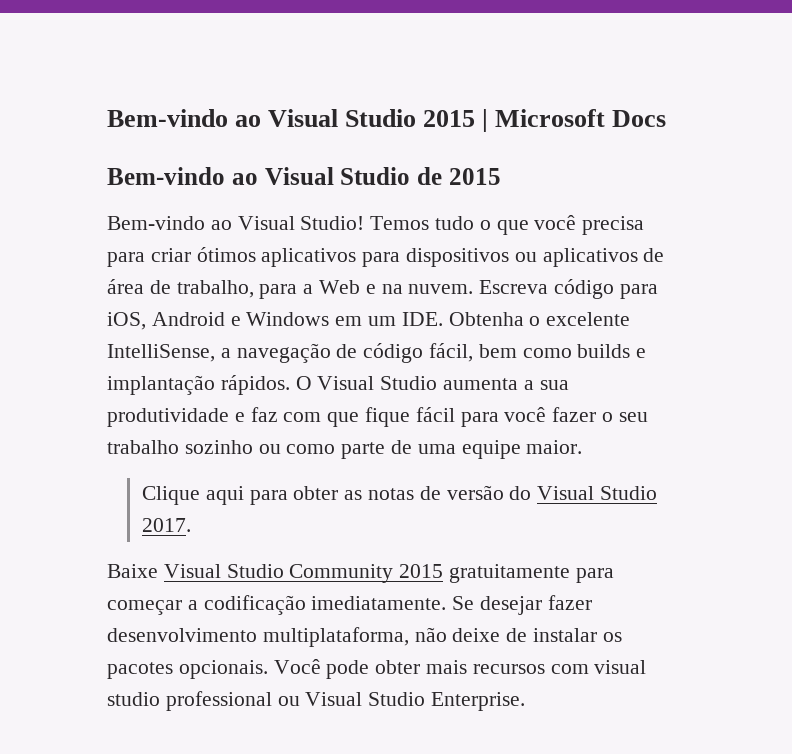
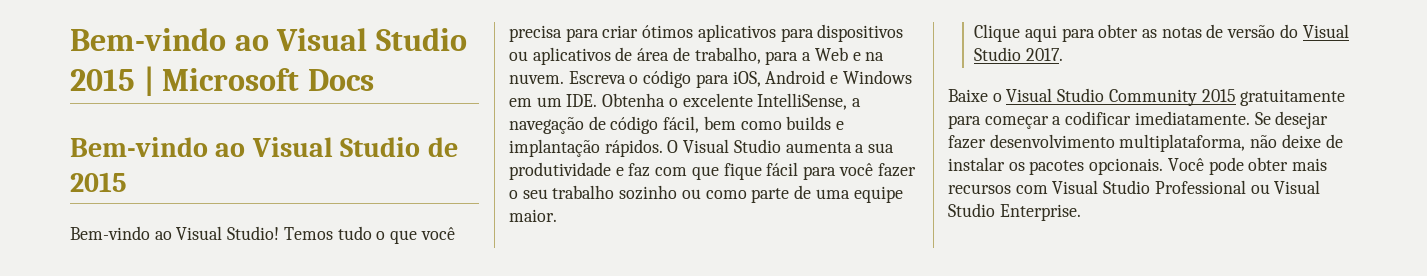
- Escreva código para iOS, Android e Windows em um IDE. Obtenha o excelente IntelliSense, a navegação de código fácil, bem como builds e implantação rápidos.
+ Escreva o código para iOS, Android e Windows em um IDE. Obtenha o excelente IntelliSense, a navegação de código fácil, bem como builds e implantação rápidos.
- Baixe Visual Studio Community 2015 gratuitamente para começar a codificação imediatamente.
+ Baixe o Visual Studio Community 2015 gratuitamente para começar a codificar imediatamente.
- Você pode obter mais recursos com visual studio professional ou Visual Studio Enterprise.
+ Você pode obter mais recursos com Visual Studio Professional ou Visual Studio Enterprise.

